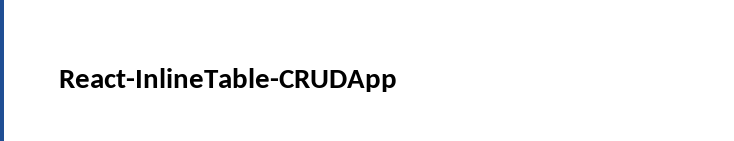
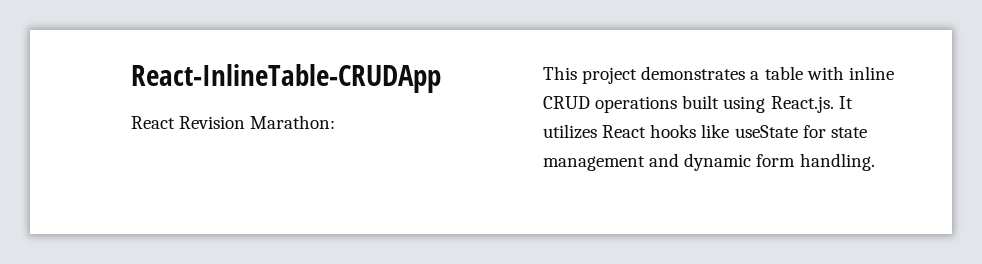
+ React Revision Marathon:
+ This project demonstrates a table with inline CRUD operations built using React.js. It utilizes React hooks like useState for state management and dynamic form handling.

